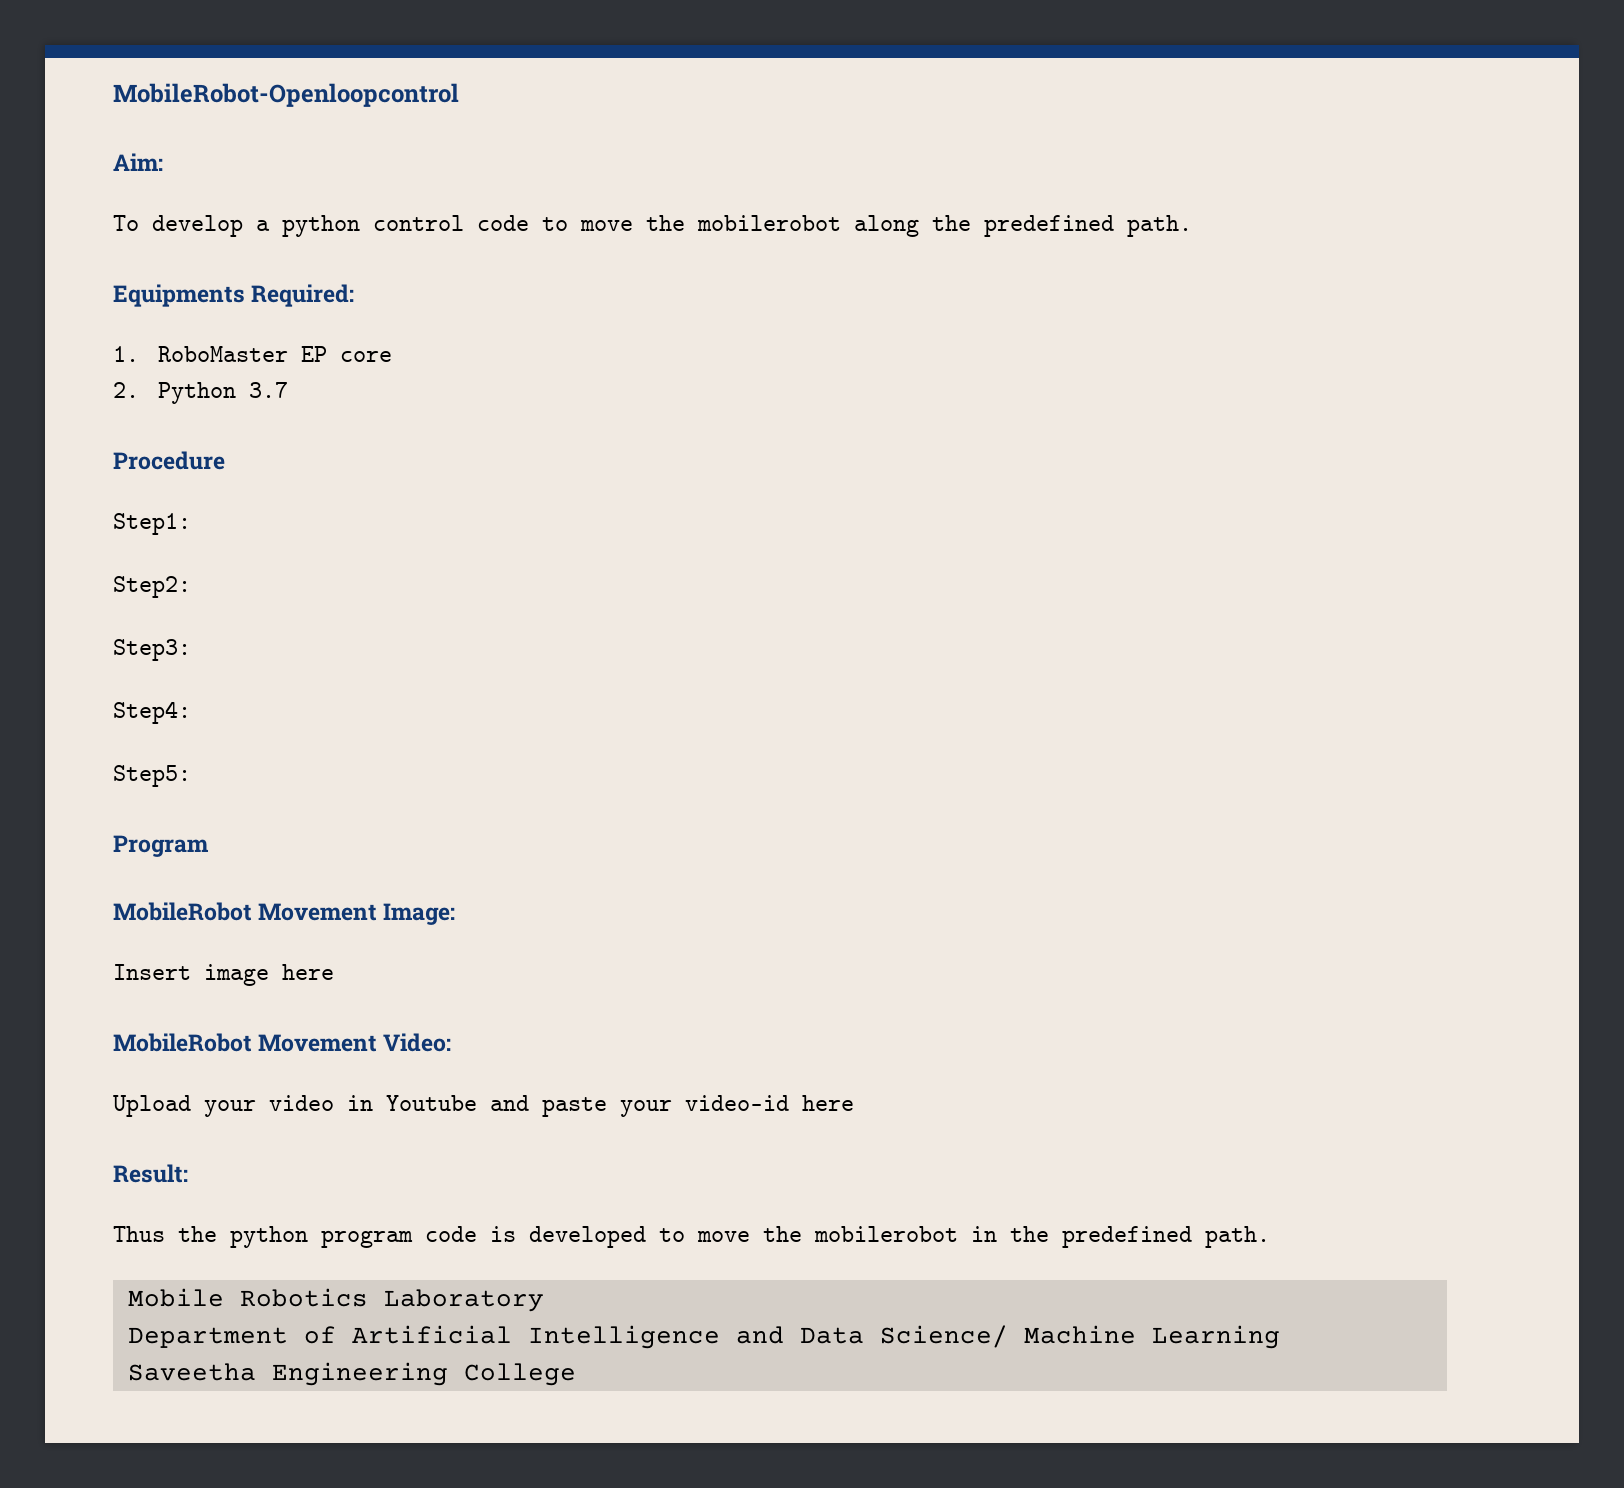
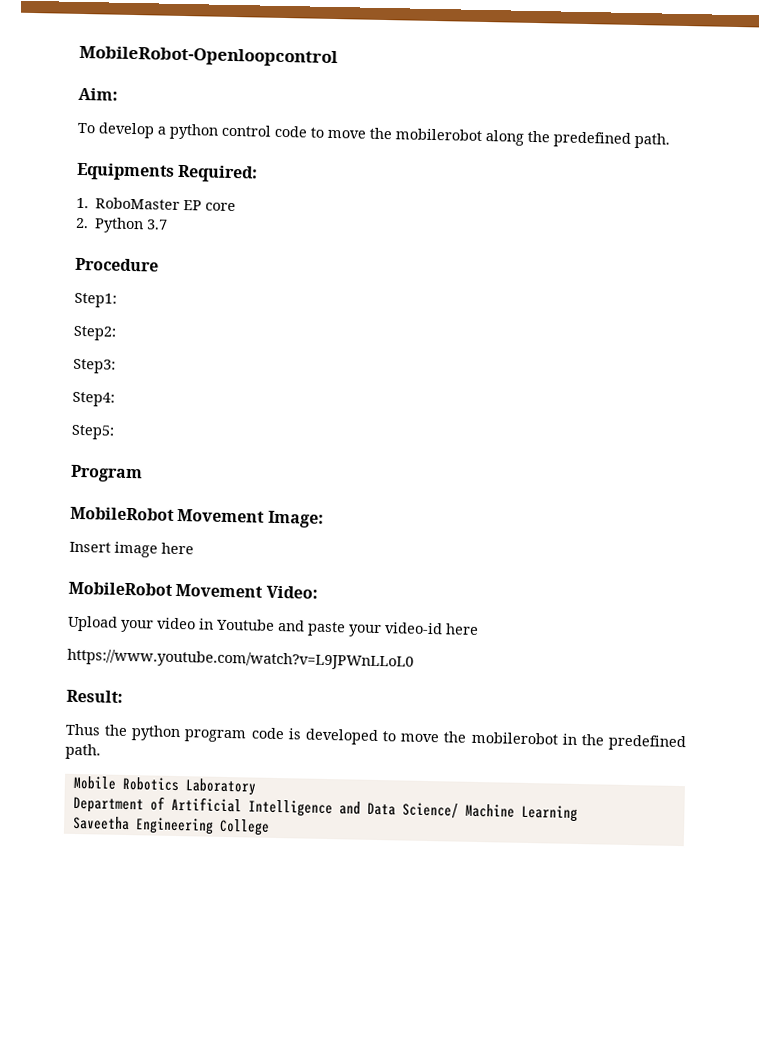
+ https://www.youtube.com/watch?v=L9JPWnLLoL0

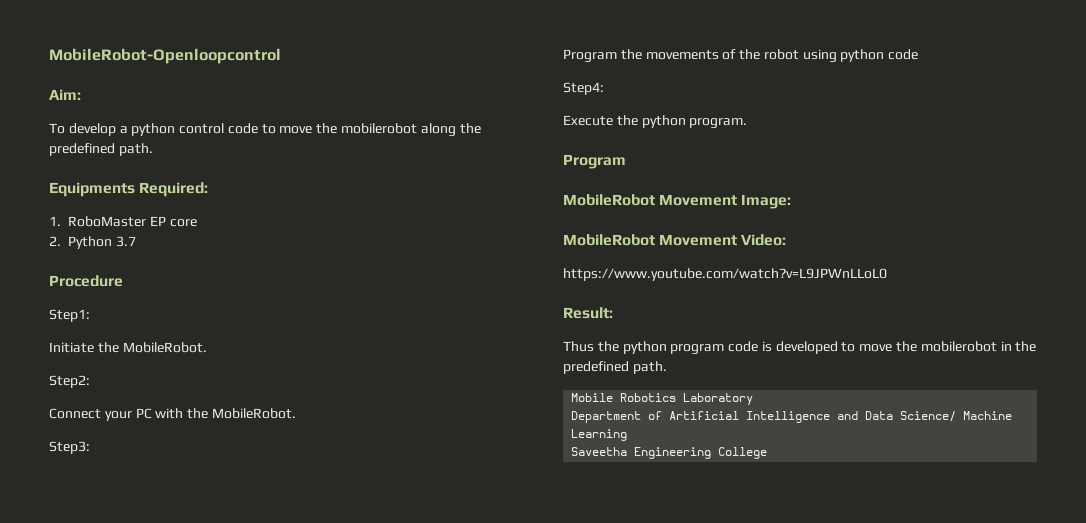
+ Initiate the MobileRobot.
  Step2:
+ Connect your PC with the MobileRobot.
  Step3:
+ Program the movements of the robot using python code
  Step4:
- Step5:
+ Execute the python program.
- Insert image here
- Upload your video in Youtube and paste your video-id here

